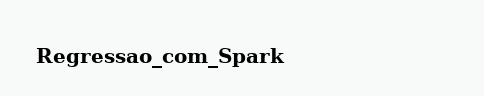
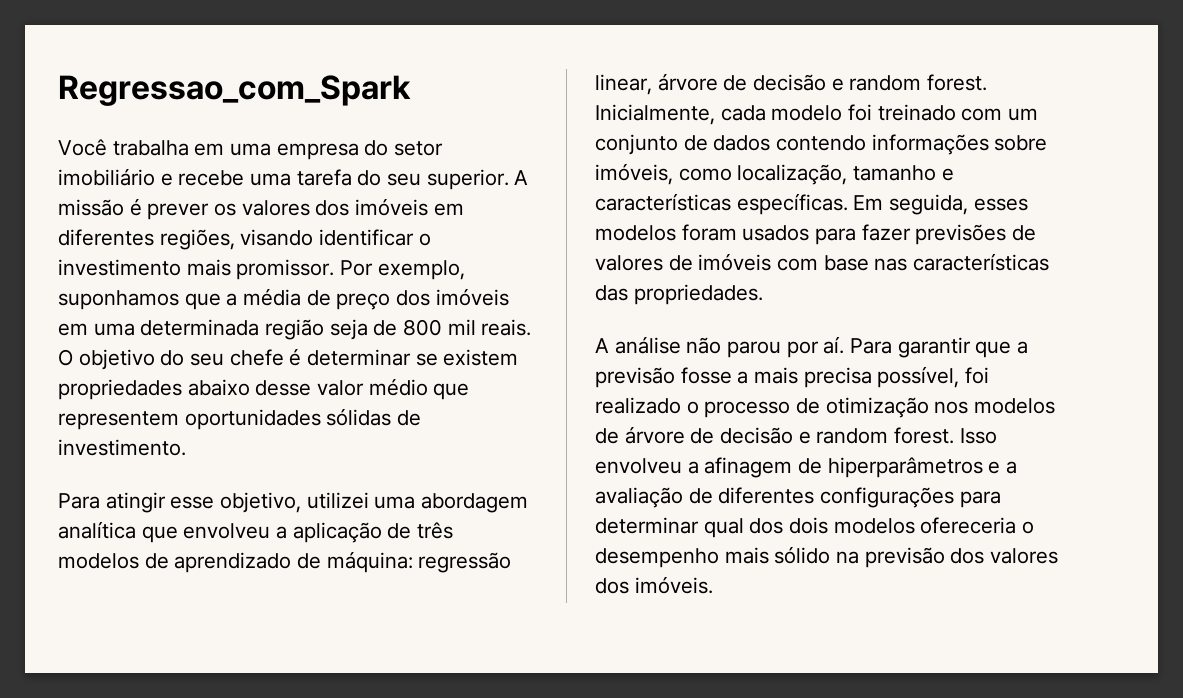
+ Você trabalha em uma empresa do setor imobiliário e recebe uma tarefa do seu superior. A missão é prever os valores dos imóveis em diferentes regiões, visando identificar o investimento mais promissor. Por exemplo, suponhamos que a média de preço dos imóveis em uma determinada região seja de 800 mil reais. O objetivo do seu chefe é determinar se existem propriedades abaixo desse valor médio que representem oportunidades sólidas de investimento.
+ Para atingir esse objetivo, utilizei uma abordagem analítica que envolveu a aplicação de três modelos de aprendizado de máquina: regressão linear, árvore de decisão e random forest. Inicialmente, cada modelo foi treinado com um conjunto de dados contendo informações sobre imóveis, como localização, tamanho e características específicas. Em seguida, esses modelos foram usados para fazer previsões de valores de imóveis com base nas características das propriedades.
+ A análise não parou por aí. Para garantir que a previsão fosse a mais precisa possível, foi realizado o processo de otimização nos modelos de árvore de decisão e random forest. Isso envolveu a afinagem de hiperparâmetros e a avaliação de diferentes configurações para determinar qual dos dois modelos ofereceria o desempenho mais sólido na previsão dos valores dos imóveis.

